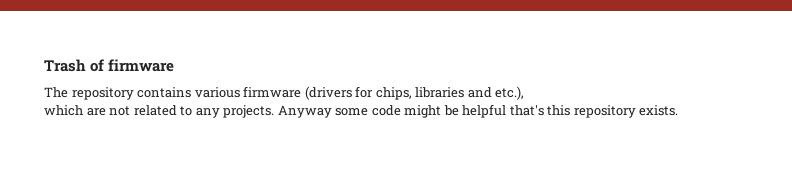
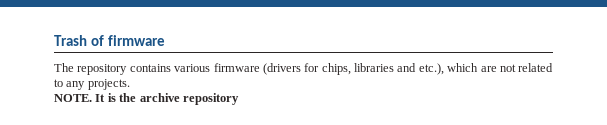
- The repository contains various firmware (drivers for chips, libraries and etc.),
- which are not related to any projects. Anyway some code might be helpful that's this repository exists.
+ The repository contains various firmware (drivers for chips, libraries and etc.), which are not related to any projects.
+ NOTE. It is the archive repository

